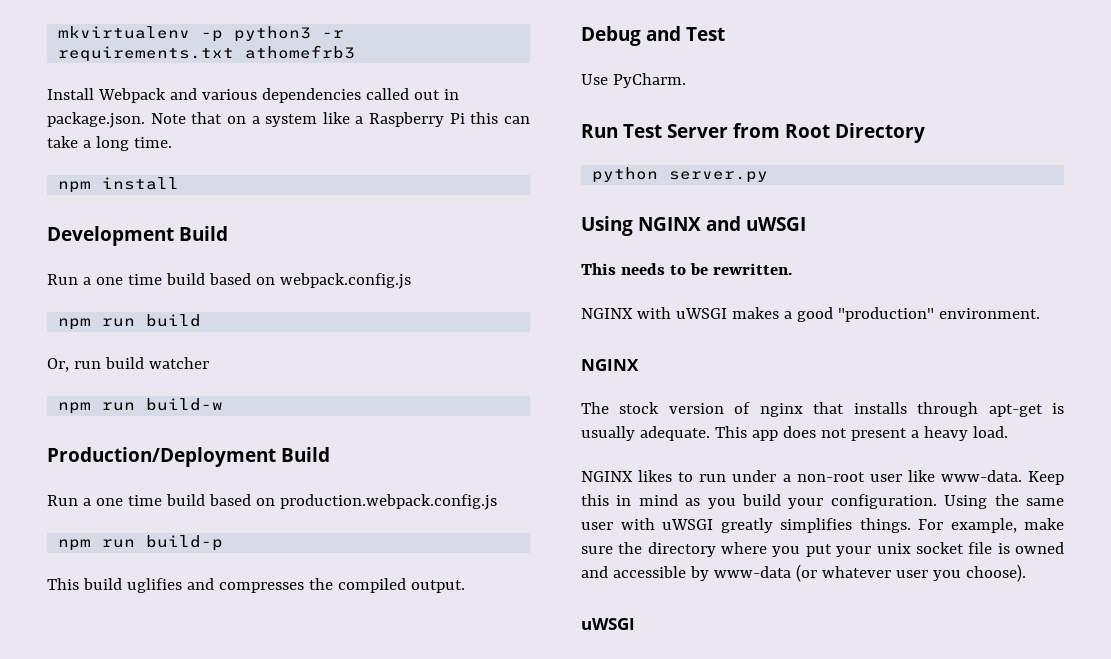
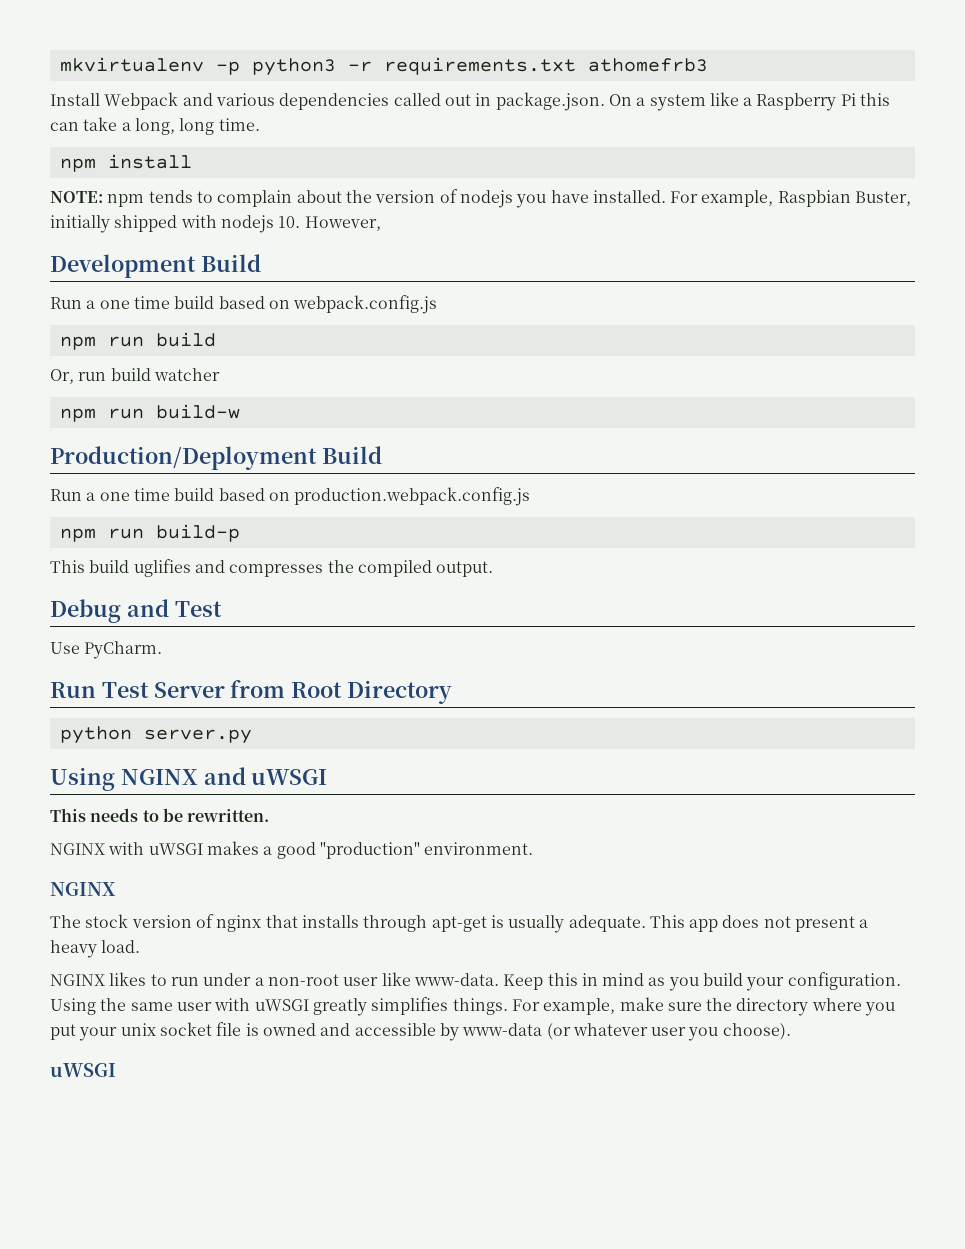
- Install Webpack and various dependencies called out in package.json. Note that on a system like a Raspberry Pi this can take a long time.
+ Install Webpack and various dependencies called out in package.json. On a system like a Raspberry Pi this can take a long, long time.
+ NOTE: npm tends to complain about the version of nodejs you have installed. For example, Raspbian Buster, initially shipped with nodejs 10. However,

